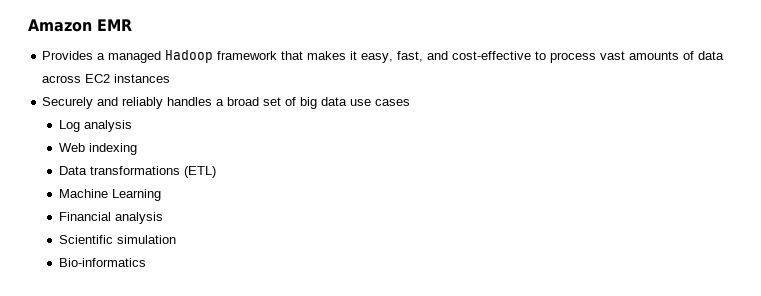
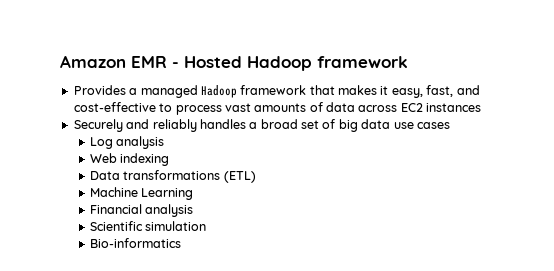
- Amazon EMR
+ Amazon EMR - Hosted Hadoop framework

